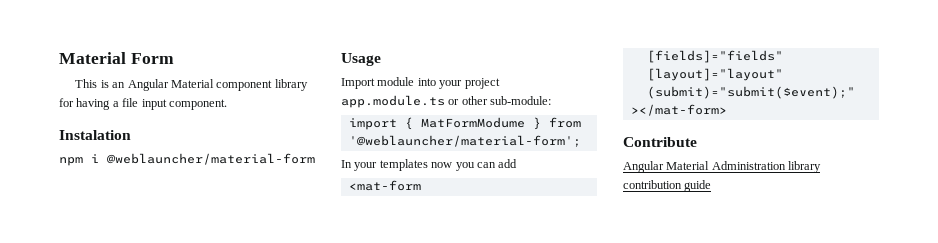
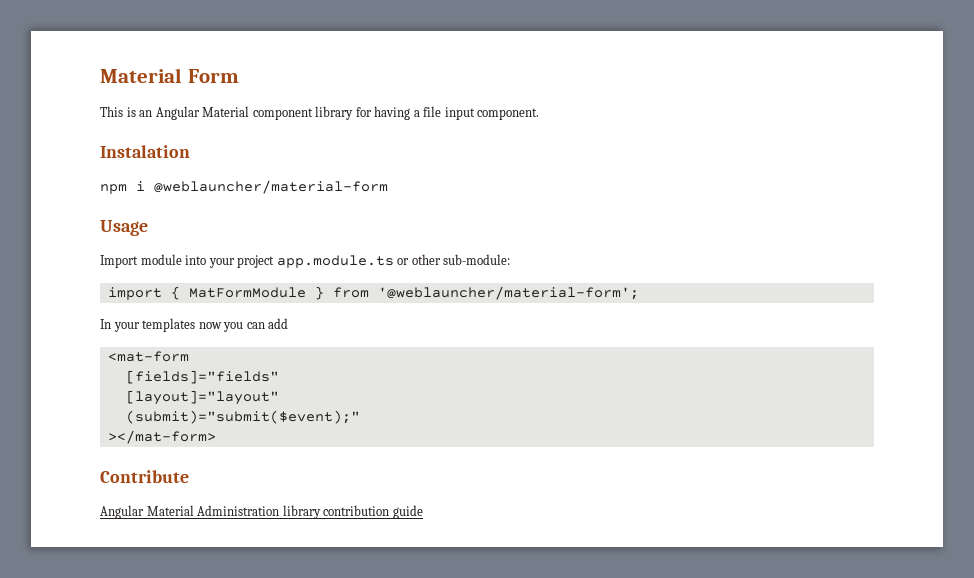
- import { MatFormModume } from '@weblauncher/material-form';
+ import { MatFormModule } from '@weblauncher/material-form';

